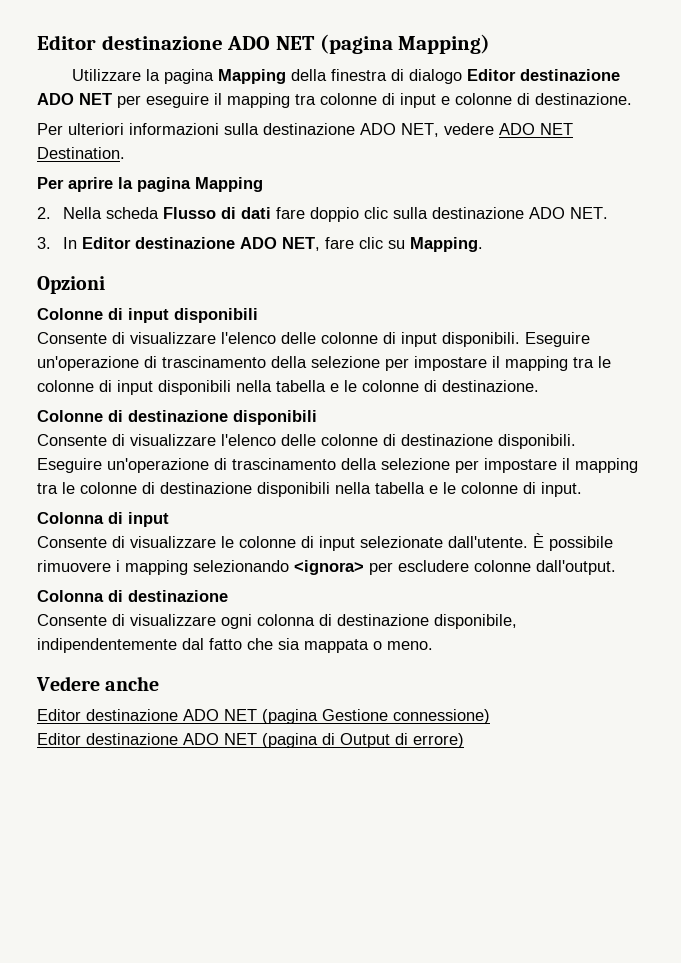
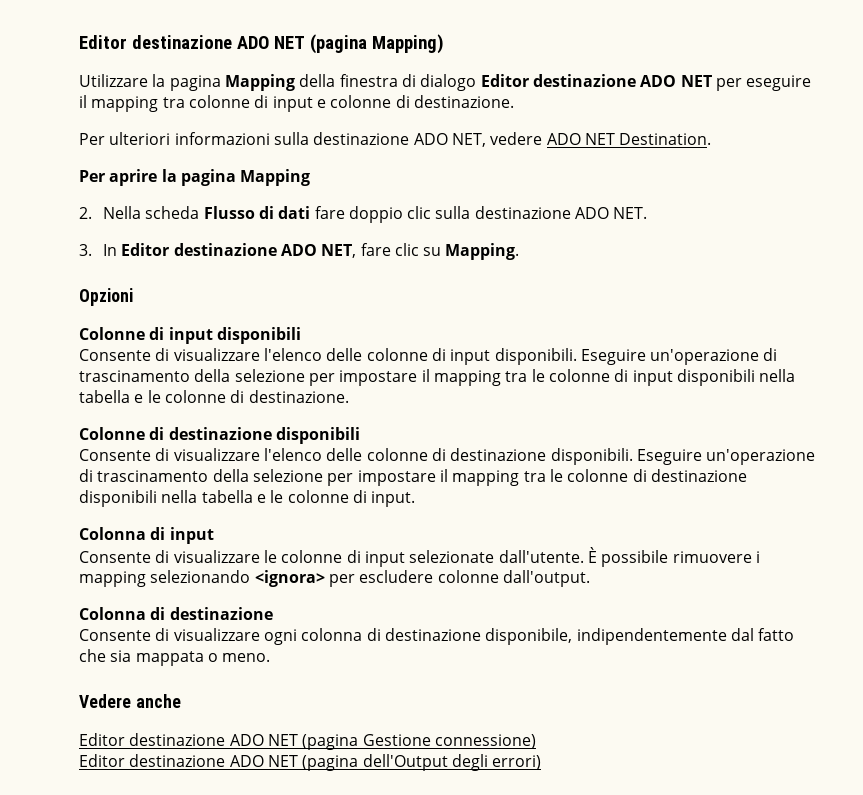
- Editor destinazione ADO NET (pagina di Output di errore)
+ Editor destinazione ADO NET (pagina dell'Output degli errori)

